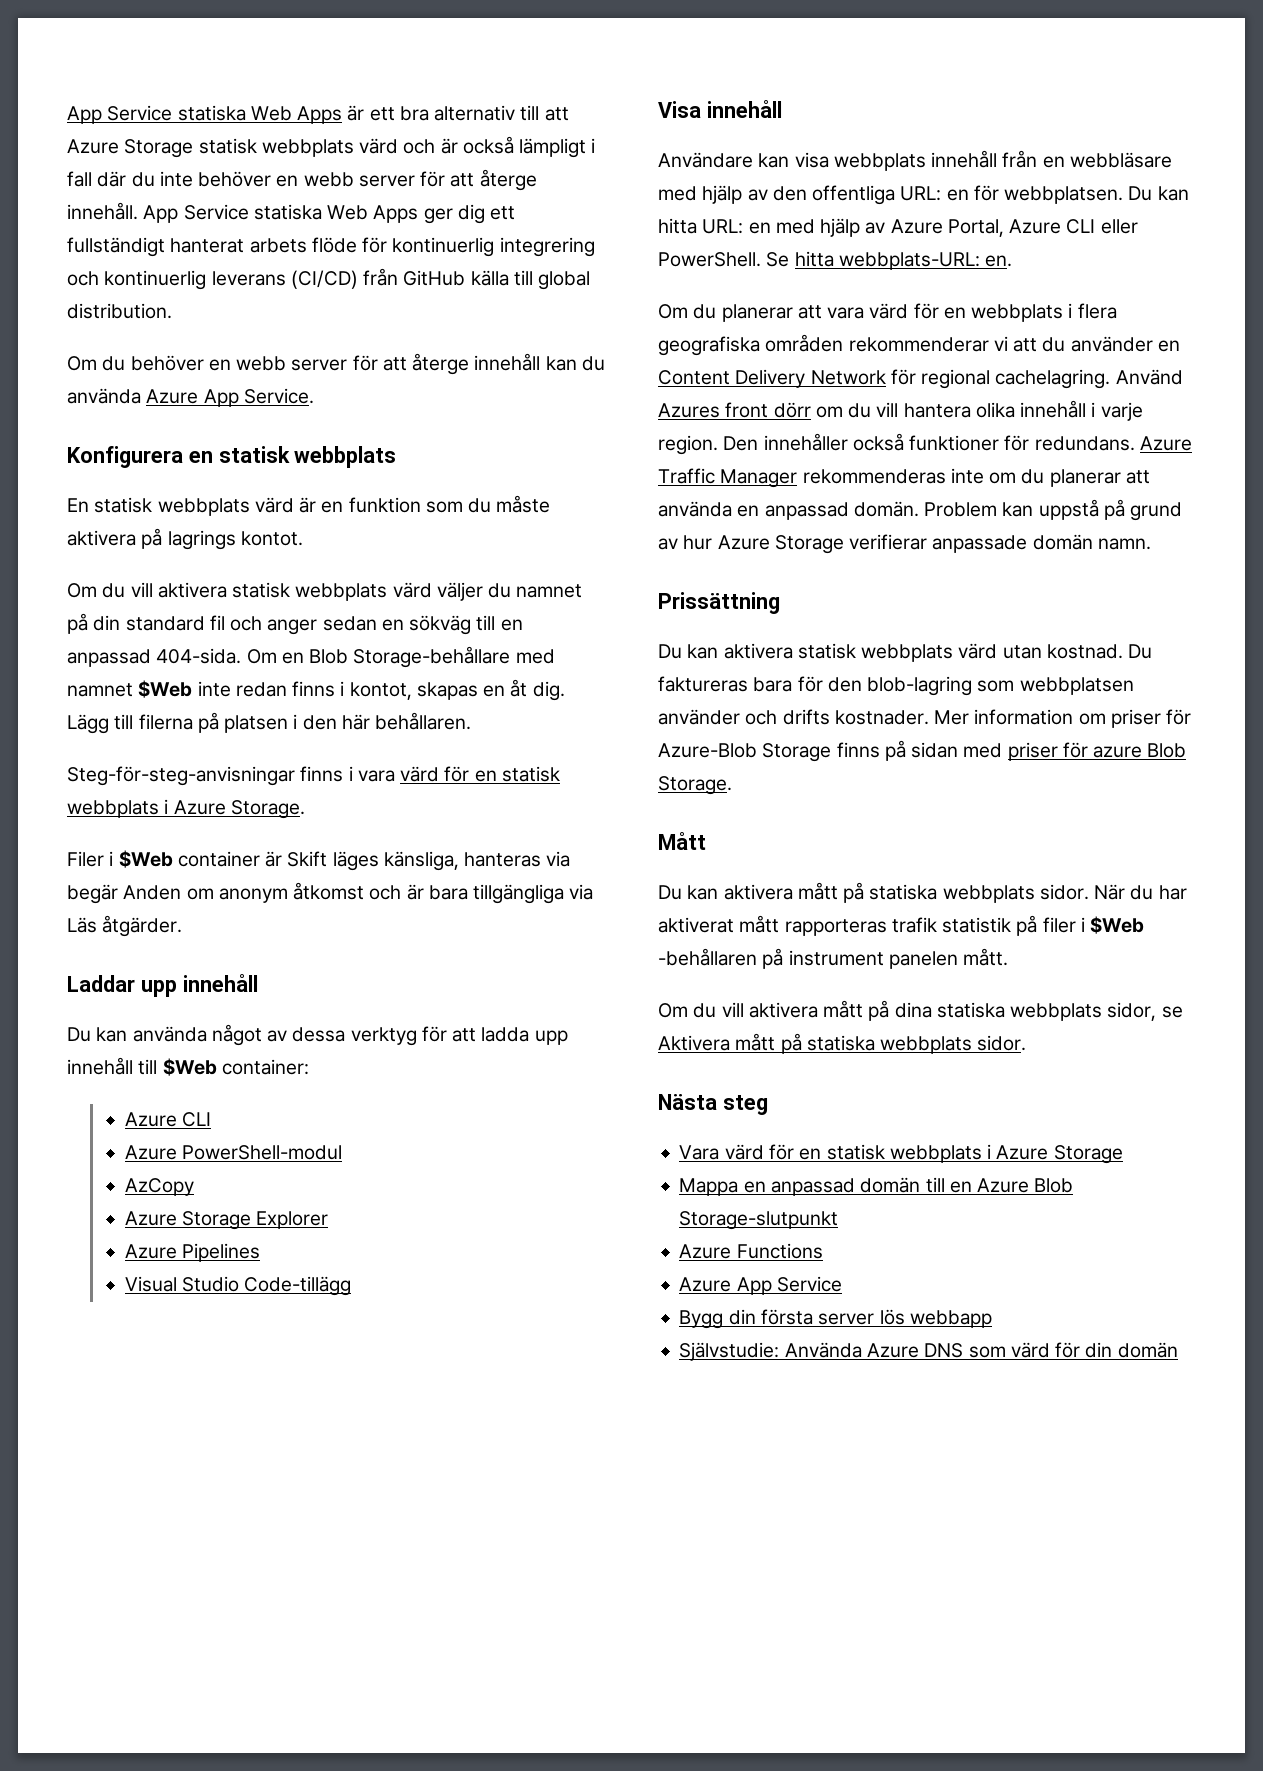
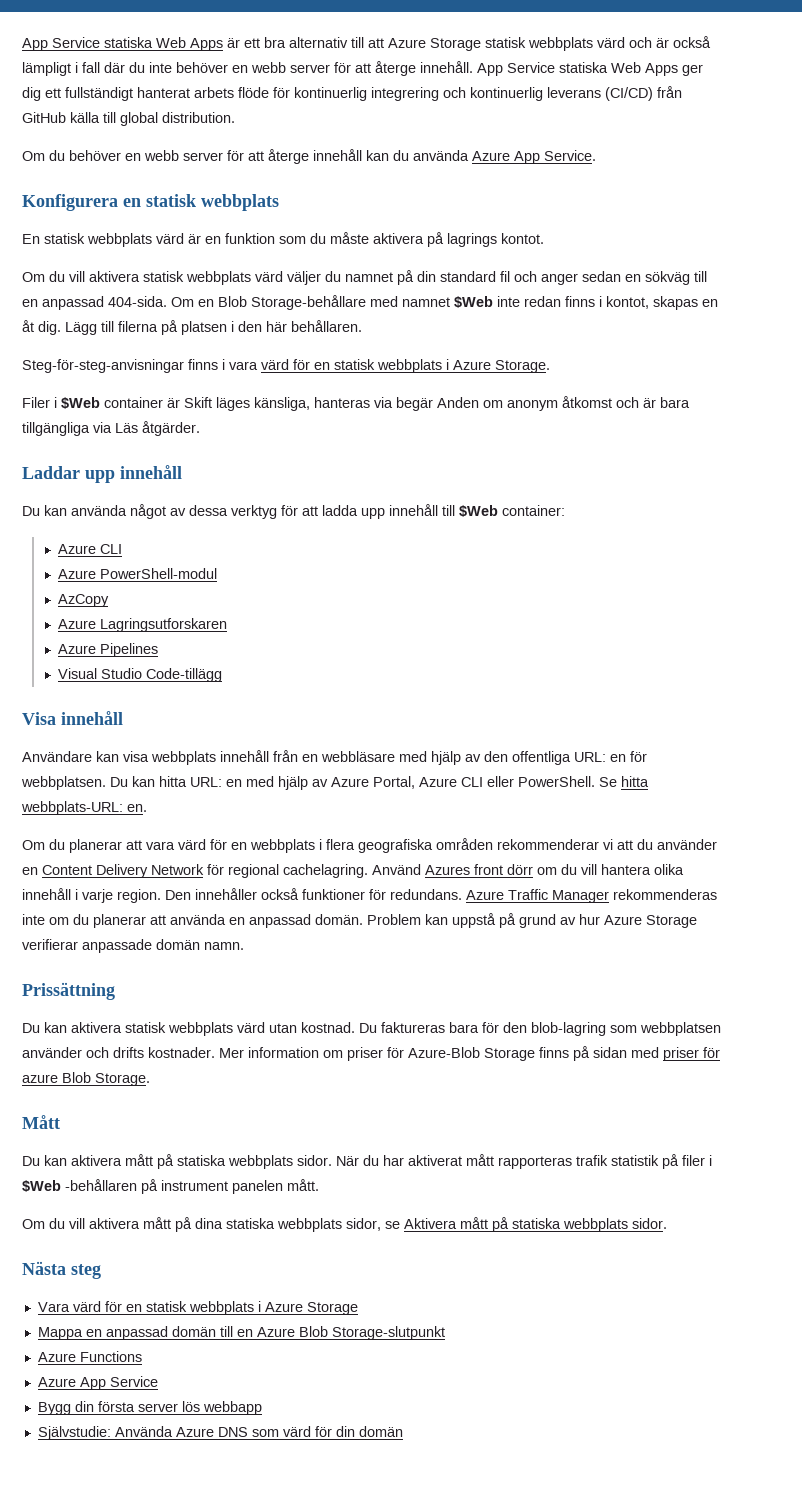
- Azure Storage Explorer
+ Azure Lagringsutforskaren

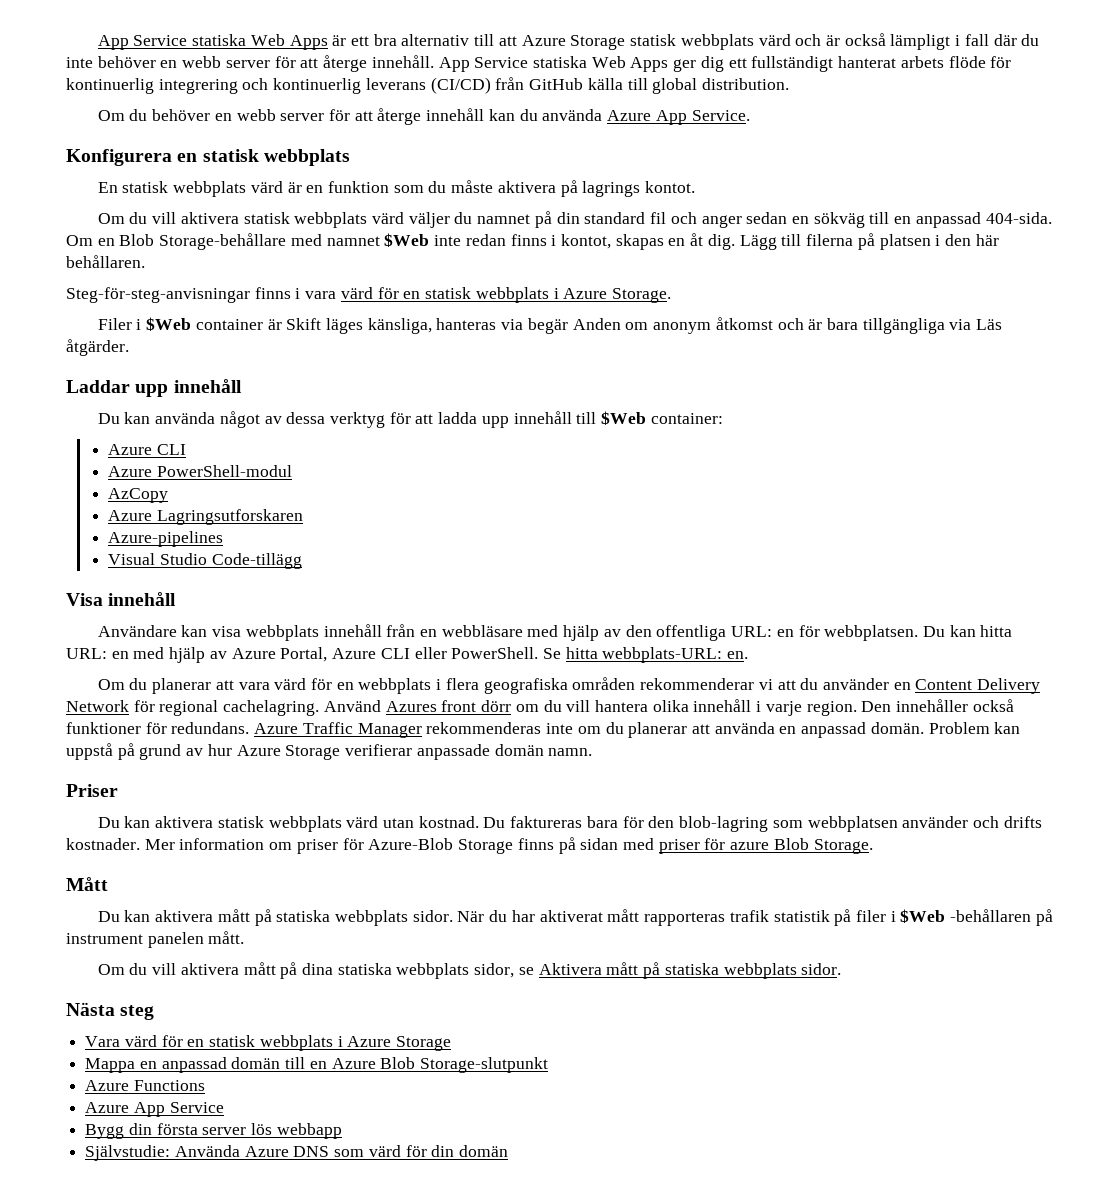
- Azure Pipelines
+ Azure-pipelines
- Prissättning
+ Priser

